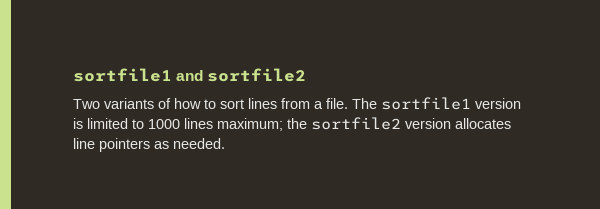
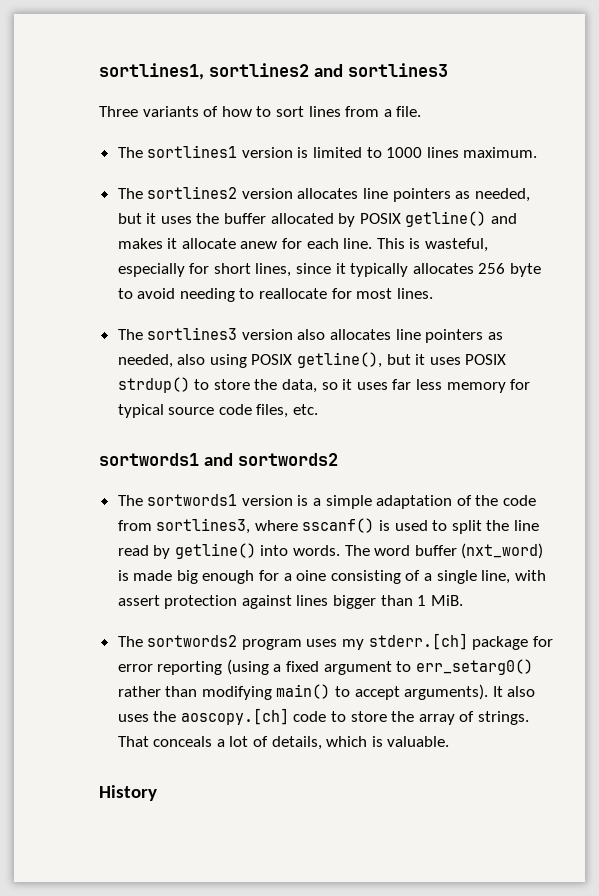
- sortfile1 and sortfile2
- Two variants of how to sort lines from a file. The sortfile1 version is limited to 1000 lines maximum; the sortfile2 version allocates line pointers as needed.
+ sortlines1, sortlines2 and sortlines3
+ Three variants of how to sort lines from a file.
+ The sortlines1 version is limited to 1000 lines maximum.
+ The sortlines2 version allocates line pointers as needed, but it uses the buffer allocated by POSIX getline() and makes it allocate anew for each line. This is wasteful, especially for short lines, since it typically allocates 256 byte to avoid needing to reallocate for most lines.
+ The sortlines3 version also allocates line pointers as needed, also using POSIX getline(), but it uses POSIX strdup() to store the data, so it uses far less memory for typical source code files, etc.
+ sortwords1 and sortwords2
+ The sortwords1 version is a simple adaptation of the code from sortlines3, where sscanf() is used to split the line read by getline() into words. The word buffer (nxt_word) is made big enough for a oine consisting of a single line, with assert protection against lines bigger than 1 MiB.
+ The sortwords2 program uses my stderr.[ch] package for error reporting (using a fixed argument to err_setarg0() rather than modifying main() to accept arguments). It also uses the aoscopy.[ch] code to store the array of strings. That conceals a lot of details, which is valuable.
+ History

